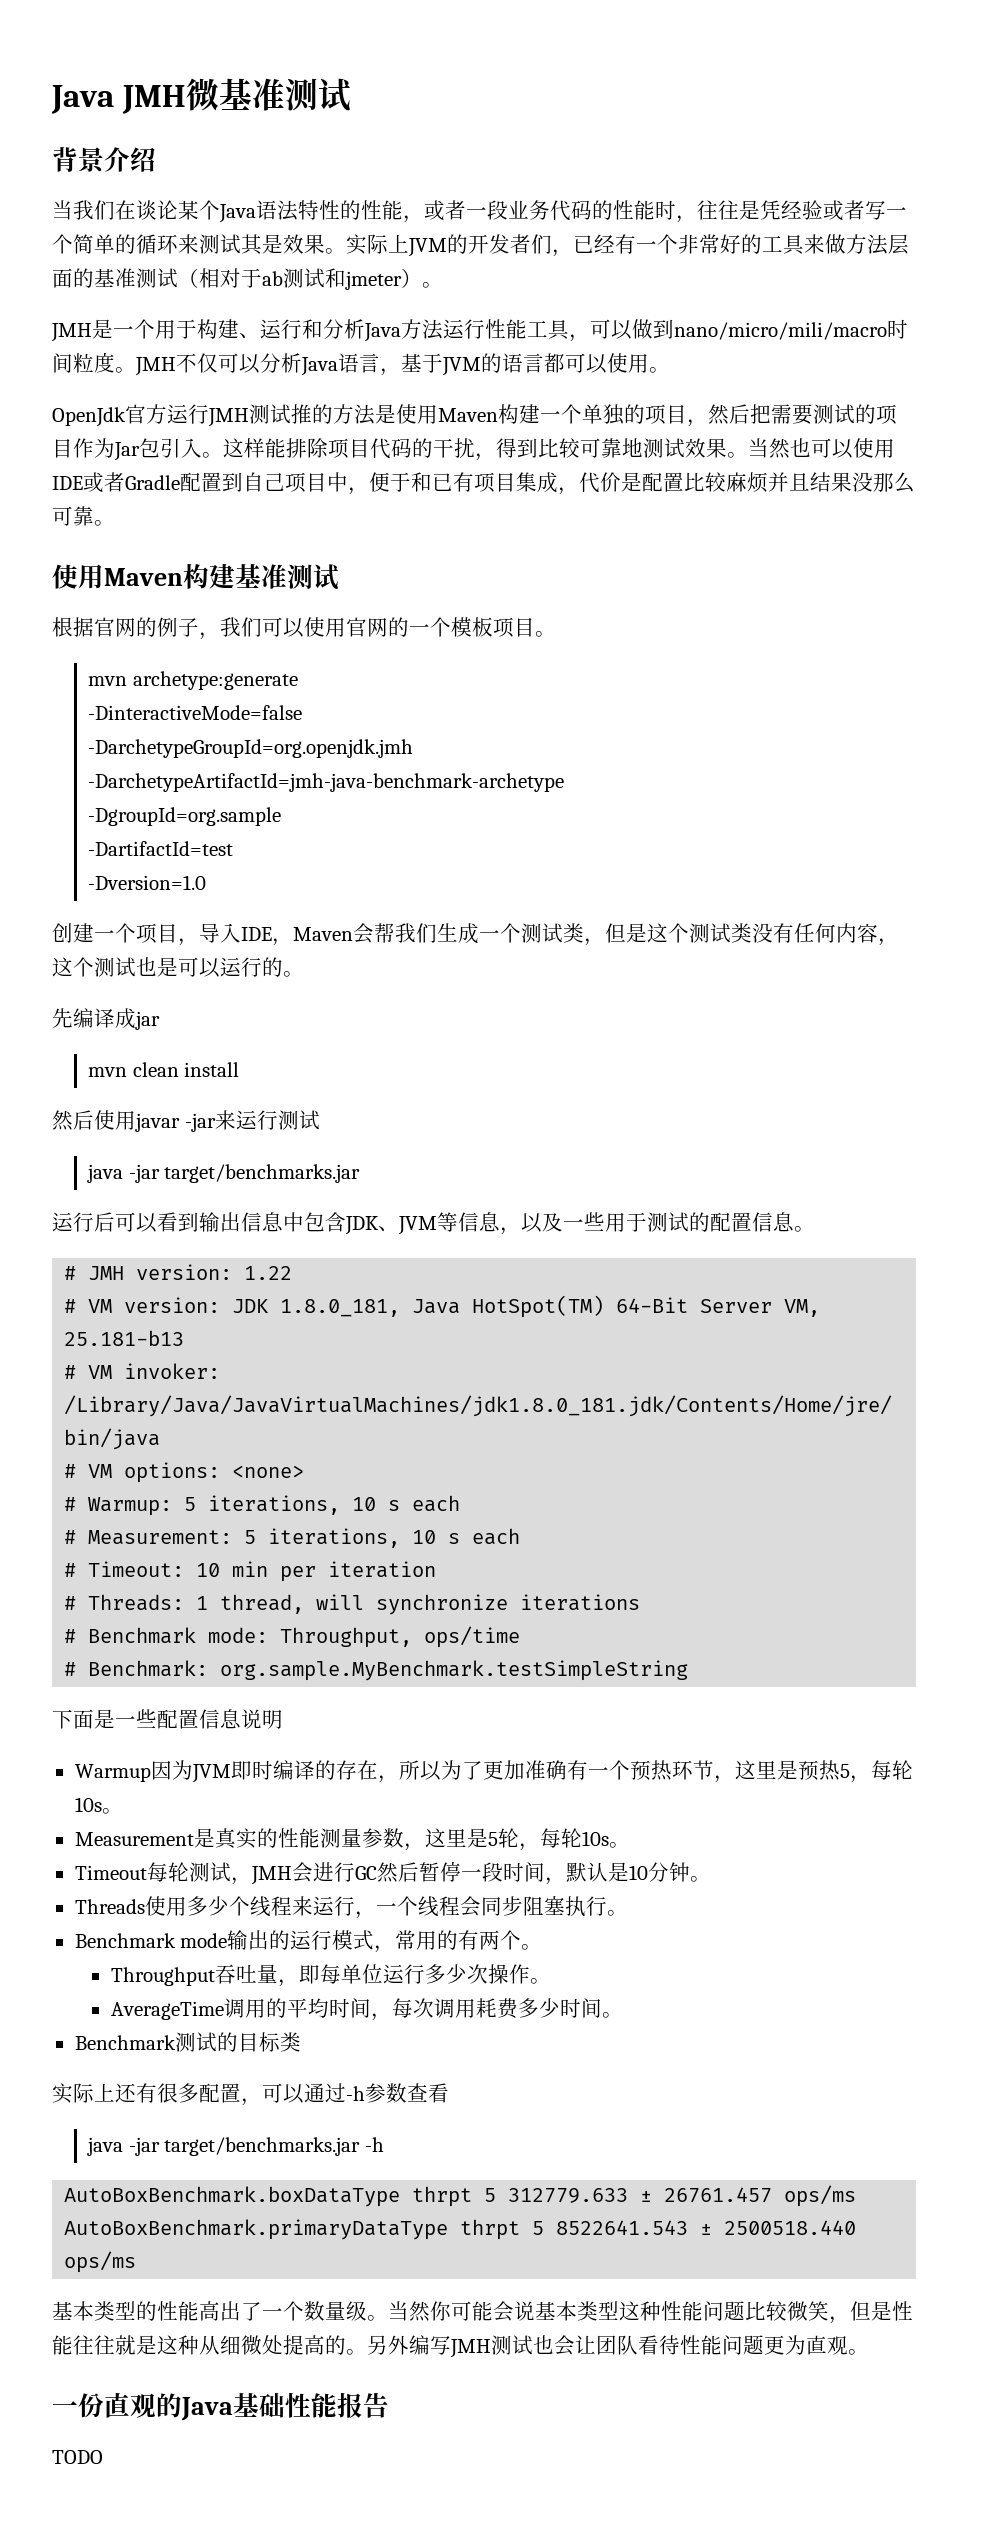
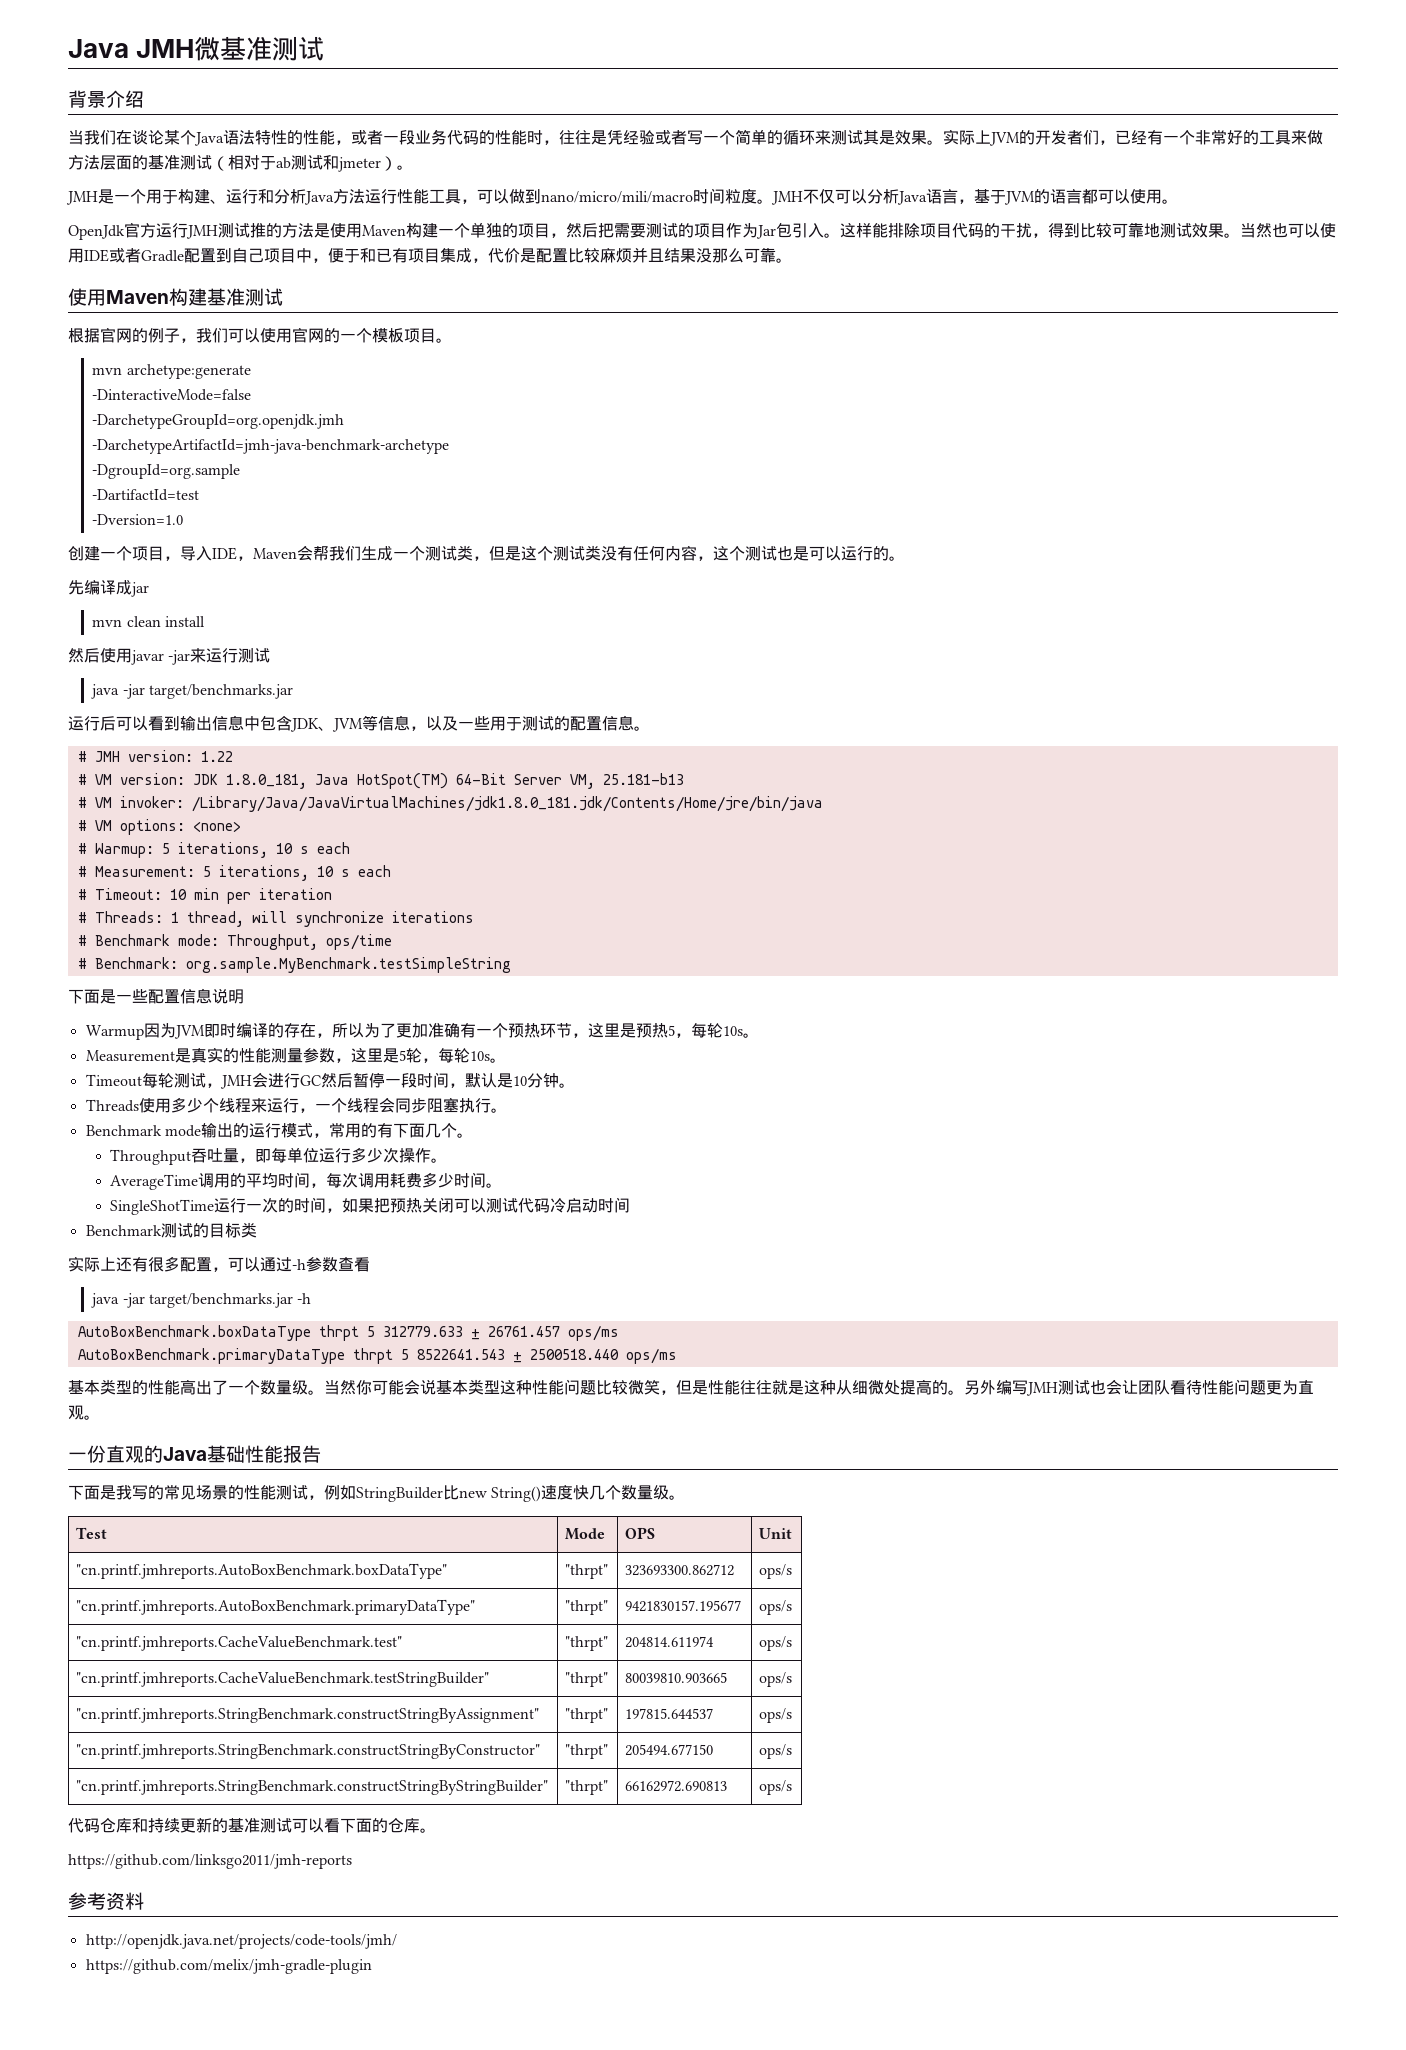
- Benchmark mode输出的运行模式，常用的有两个。
+ Benchmark mode输出的运行模式，常用的有下面几个。
+ SingleShotTime运行一次的时间，如果把预热关闭可以测试代码冷启动时间
- TODO
+ 下面是我写的常见场景的性能测试，例如StringBuilder比new String()速度快几个数量级。
+ Test | Mode | OPS | Unit
+ "cn.printf.jmhreports.AutoBoxBenchmark.boxDataType" | "thrpt" | 323693300.862712 | ops/s
+ "cn.printf.jmhreports.AutoBoxBenchmark.primaryDataType" | "thrpt" | 9421830157.195677 | ops/s
+ "cn.printf.jmhreports.CacheValueBenchmark.test" | "thrpt" | 204814.611974 | ops/s
+ "cn.printf.jmhreports.CacheValueBenchmark.testStringBuilder" | "thrpt" | 80039810.903665 | ops/s
+ "cn.printf.jmhreports.StringBenchmark.constructStringByAssignment" | "thrpt" | 197815.644537 | ops/s
+ "cn.printf.jmhreports.StringBenchmark.constructStringByConstructor" | "thrpt" | 205494.677150 | ops/s
+ "cn.printf.jmhreports.StringBenchmark.constructStringByStringBuilder" | "thrpt" | 66162972.690813 | ops/s
+ 代码仓库和持续更新的基准测试可以看下面的仓库。
+ https://github.com/linksgo2011/jmh-reports
+ 参考资料
+ http://openjdk.java.net/projects/code-tools/jmh/
+ https://github.com/melix/jmh-gradle-plugin

